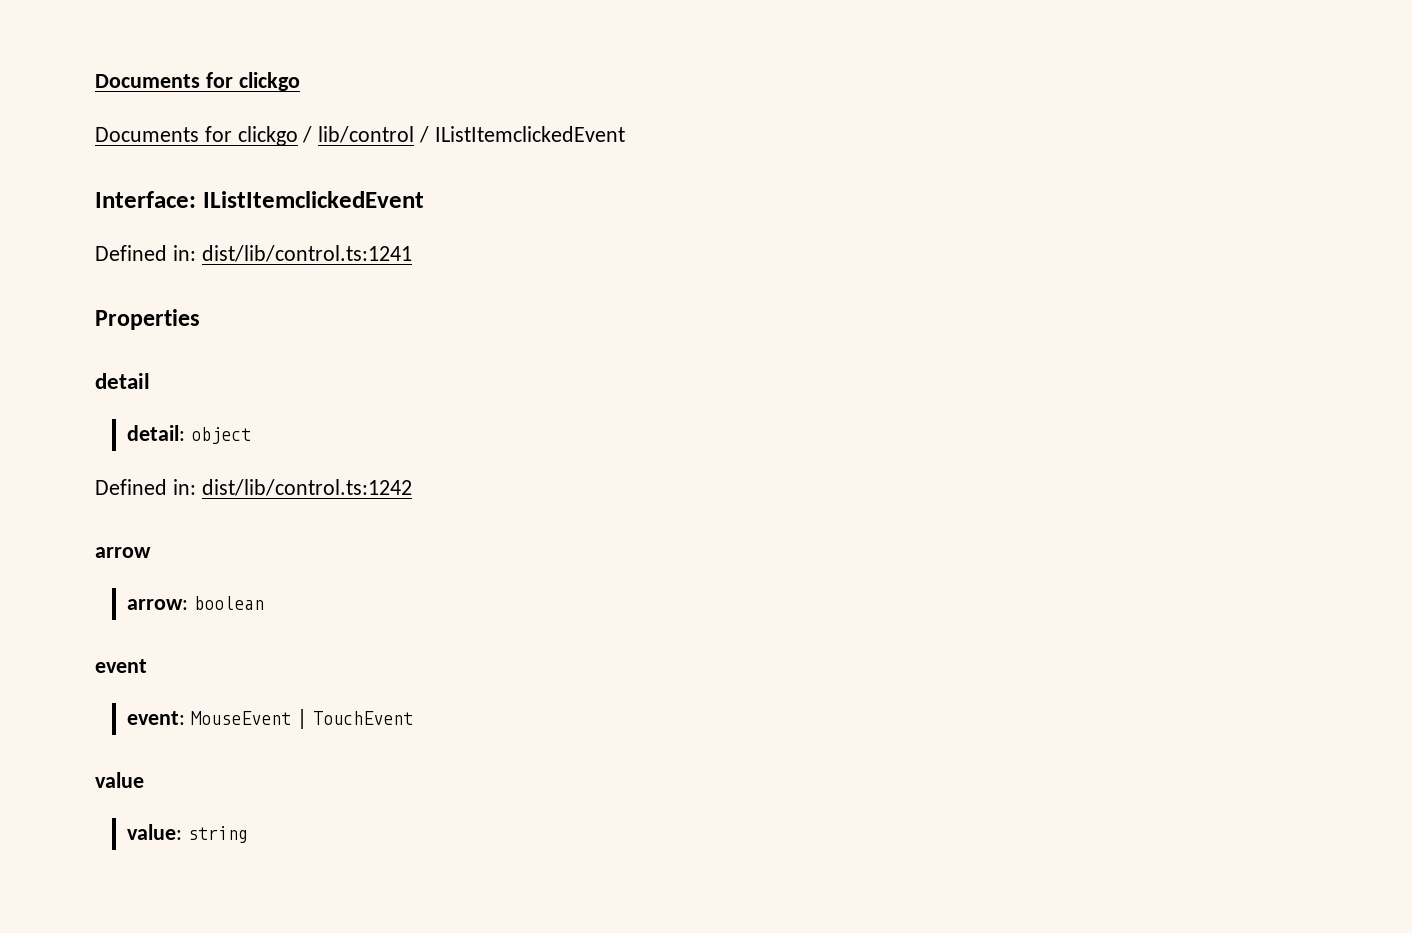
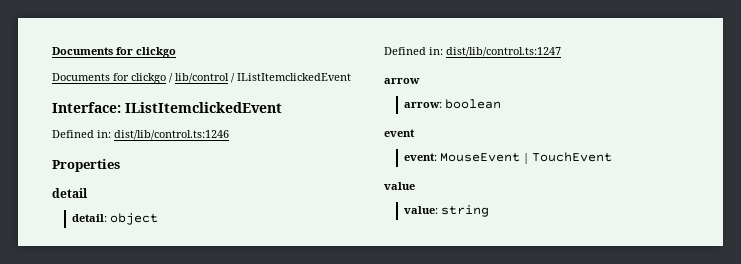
- Defined in: dist/lib/control.ts:1241
+ Defined in: dist/lib/control.ts:1246
- Defined in: dist/lib/control.ts:1242
+ Defined in: dist/lib/control.ts:1247

